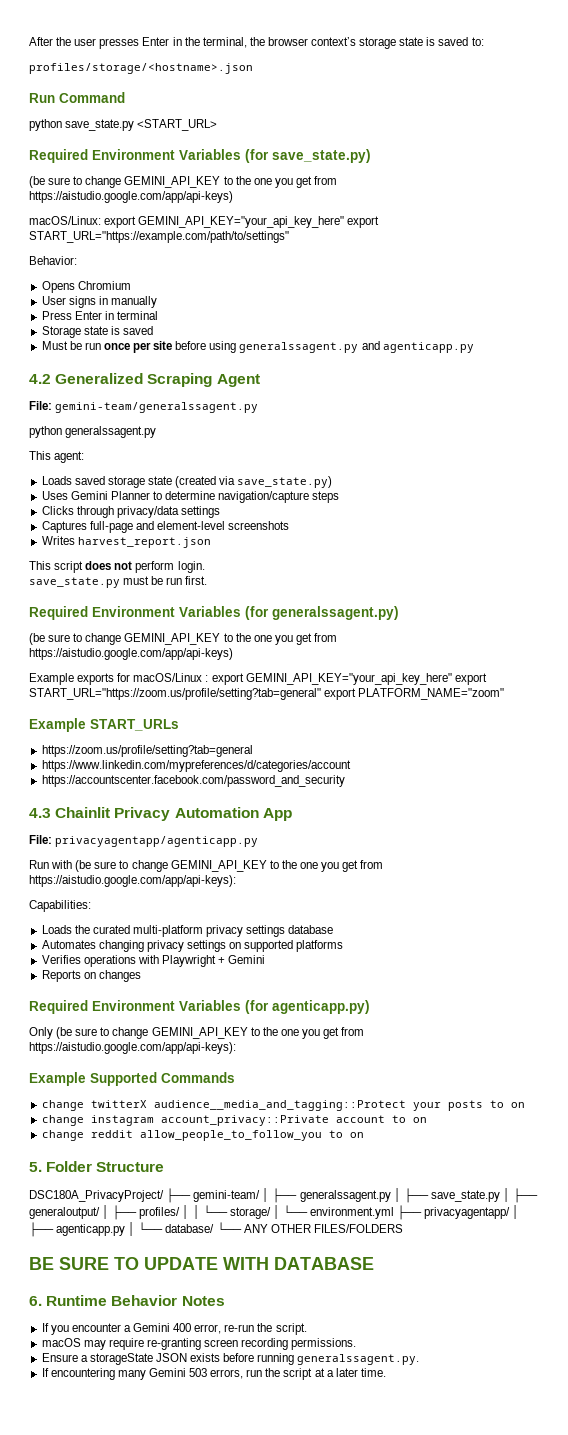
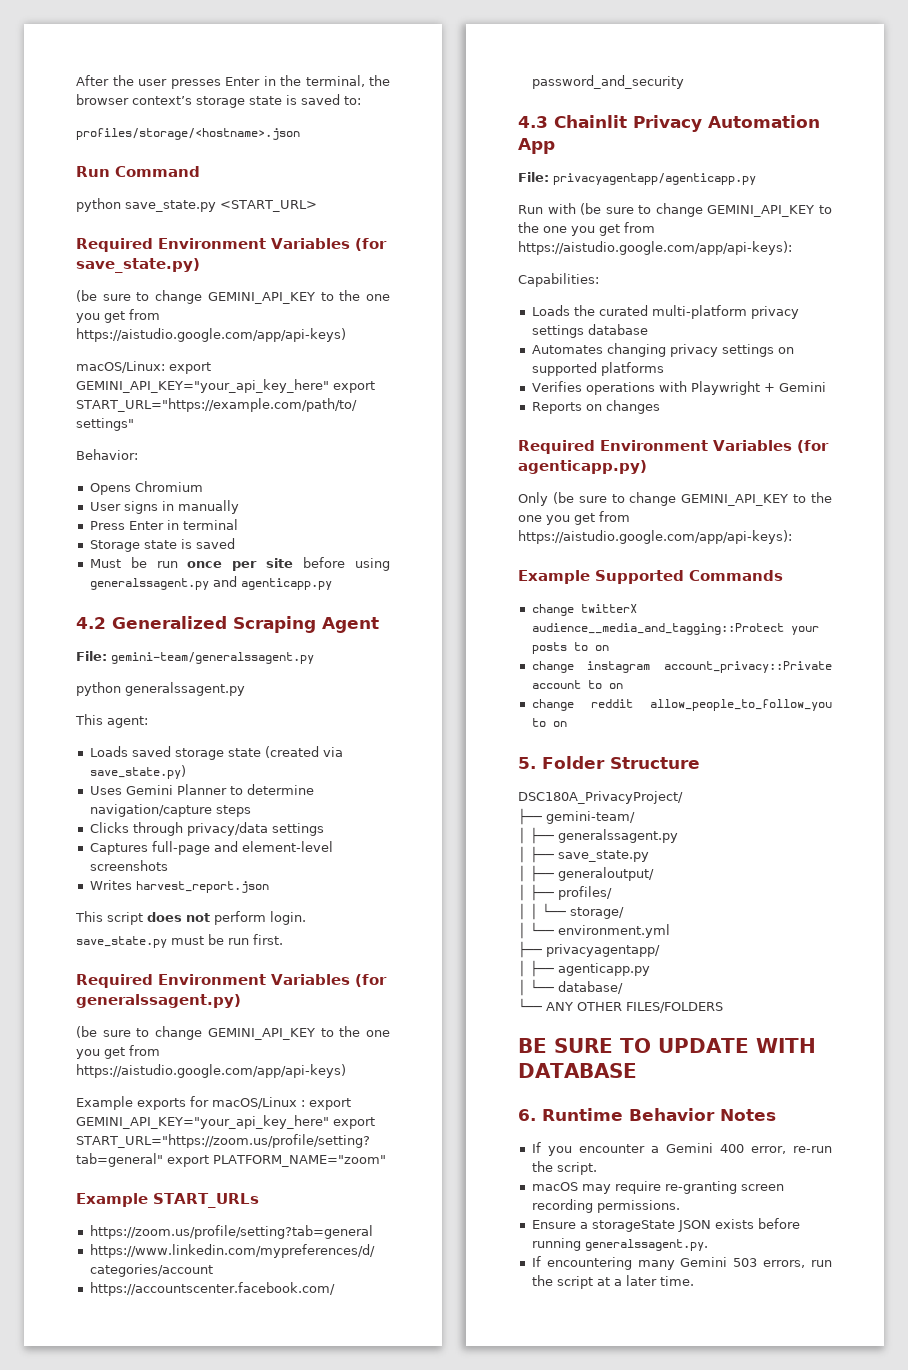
- DSC180A_PrivacyProject/ ├── gemini-team/ │ ├── generalssagent.py │ ├── save_state.py │ ├── generaloutput/ │ ├── profiles/ │ │ └── storage/ │ └── environment.yml ├── privacyagentapp/ │ ├── agenticapp.py │ └── database/ └── ANY OTHER FILES/FOLDERS
+ DSC180A_PrivacyProject/
+ ├── gemini-team/
+ │ ├── generalssagent.py
+ │ ├── save_state.py
+ │ ├── generaloutput/
+ │ ├── profiles/
+ │ │ └── storage/
+ │ └── environment.yml
+ ├── privacyagentapp/
+ │ ├── agenticapp.py
+ │ └── database/
+ └── ANY OTHER FILES/FOLDERS

